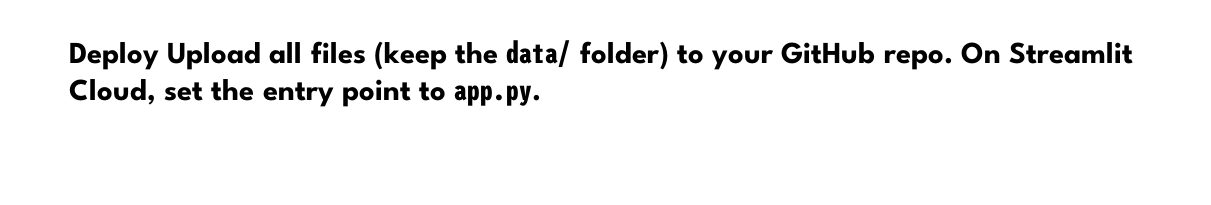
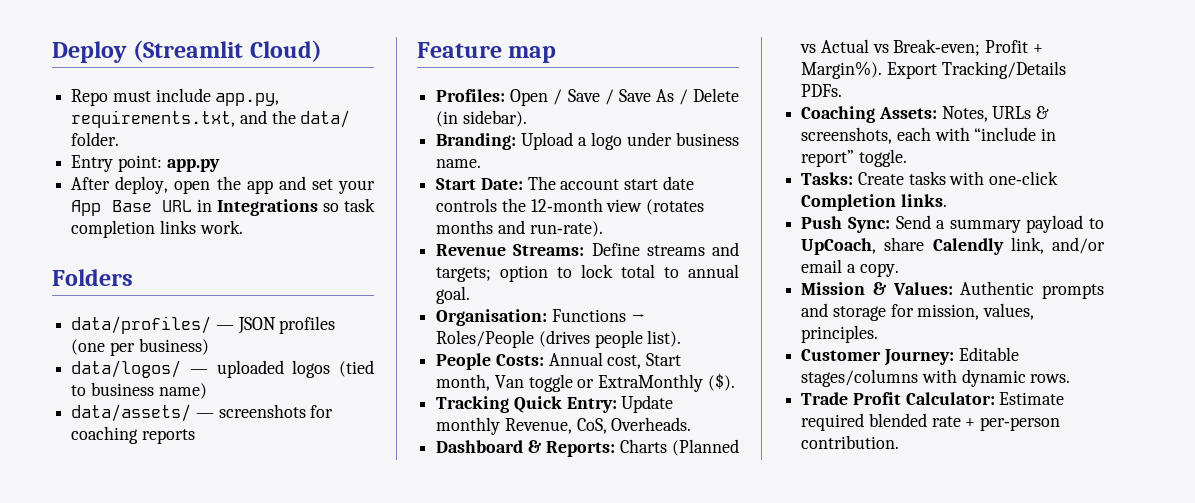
- Deploy Upload all files (keep the data/ folder) to your GitHub repo. On Streamlit Cloud, set the entry point to app.py.
+ Deploy (Streamlit Cloud)
+ Repo must include app.py, requirements.txt, and the data/ folder.
+ Entry point: app.py
+ After deploy, open the app and set your App Base URL in Integrations so task completion links work.
+ Folders
+ data/profiles/ — JSON profiles (one per business)
+ data/logos/ — uploaded logos (tied to business name)
+ data/assets/ — screenshots for coaching reports
+ Feature map
+ Profiles: Open / Save / Save As / Delete (in sidebar).
+ Branding: Upload a logo under business name.
+ Start Date: The account start date controls the 12‑month view (rotates months and run‑rate).
+ Revenue Streams: Define streams and targets; option to lock total to annual goal.
+ Organisation: Functions → Roles/People (drives people list).
+ People Costs: Annual cost, Start month, Van toggle or ExtraMonthly ($).
+ Tracking Quick Entry: Update monthly Revenue, CoS, Overheads.
+ Dashboard & Reports: Charts (Planned vs Actual vs Break‑even; Profit + Margin%). Export Tracking/Details PDFs.
+ Coaching Assets: Notes, URLs & screenshots, each with “include in report” toggle.
+ Tasks: Create tasks with one‑click Completion links.
+ Push Sync: Send a summary payload to UpCoach, share Calendly link, and/or email a copy.
+ Mission & Values: Authentic prompts and storage for mission, values, principles.
+ Customer Journey: Editable stages/columns with dynamic rows.
+ Trade Profit Calculator: Estimate required blended rate + per‑person contribution.

